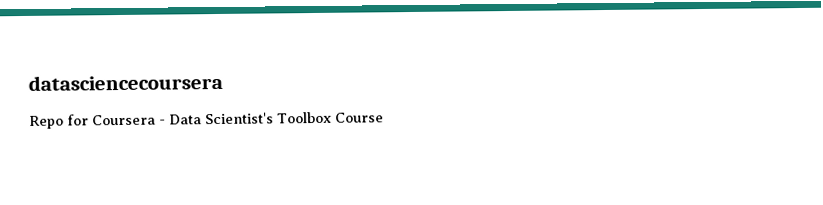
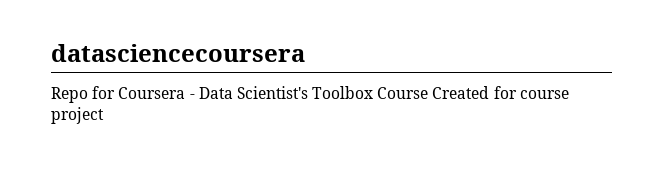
- Repo for Coursera - Data Scientist's Toolbox Course
+ Repo for Coursera - Data Scientist's Toolbox Course Created for course project

